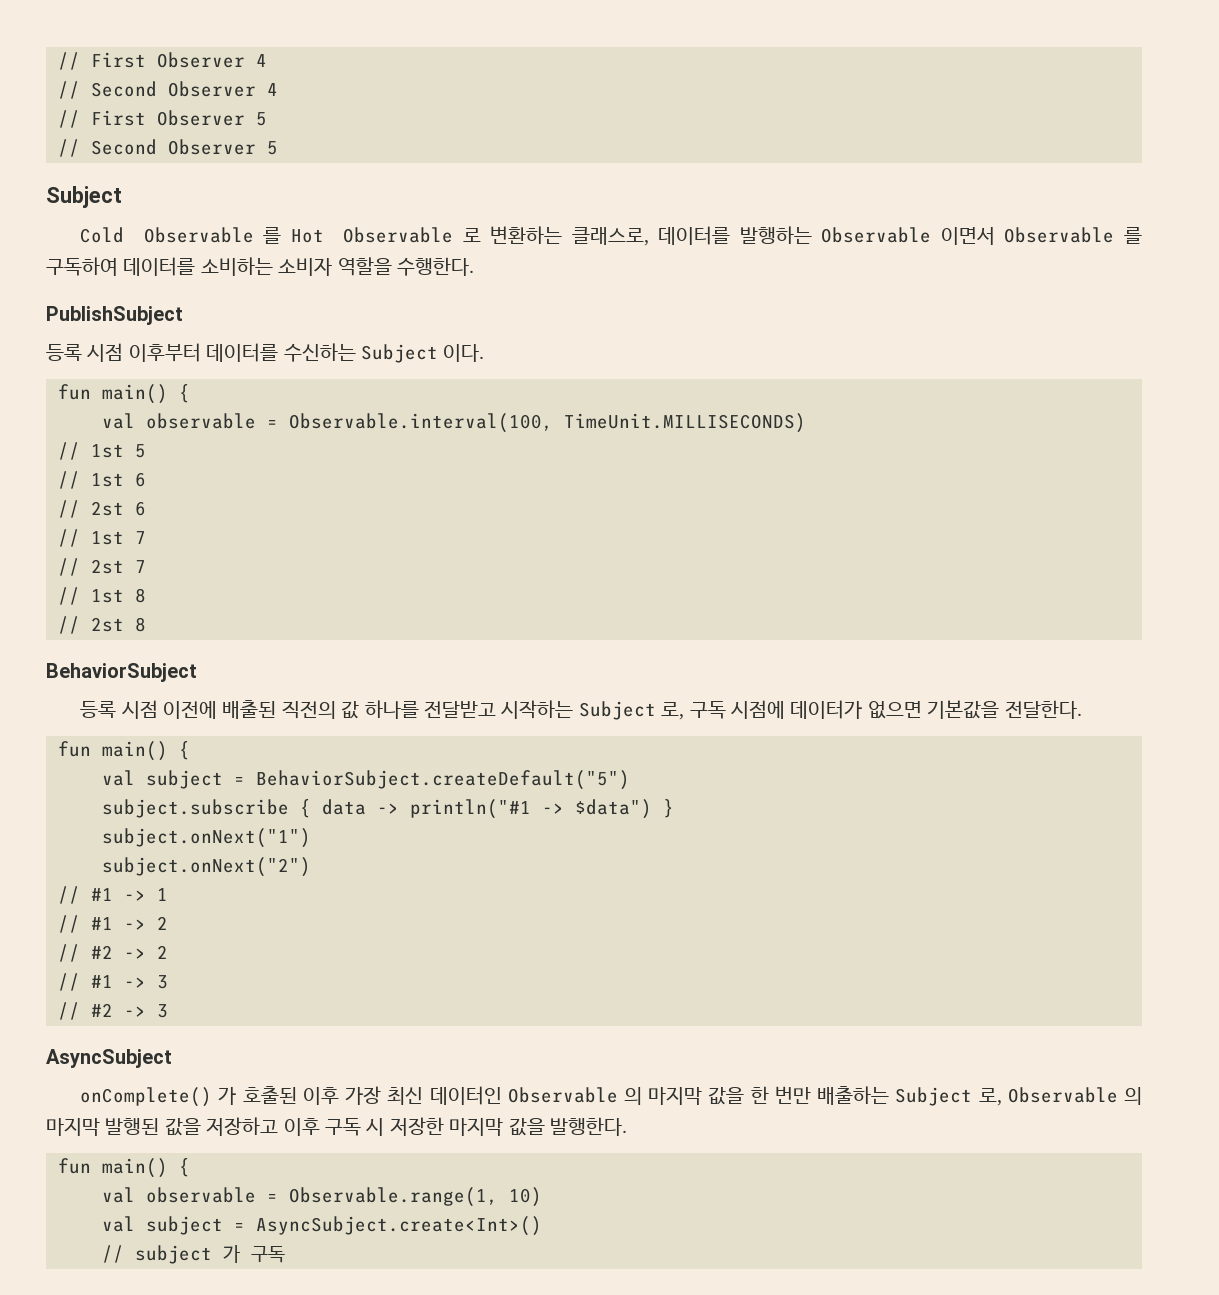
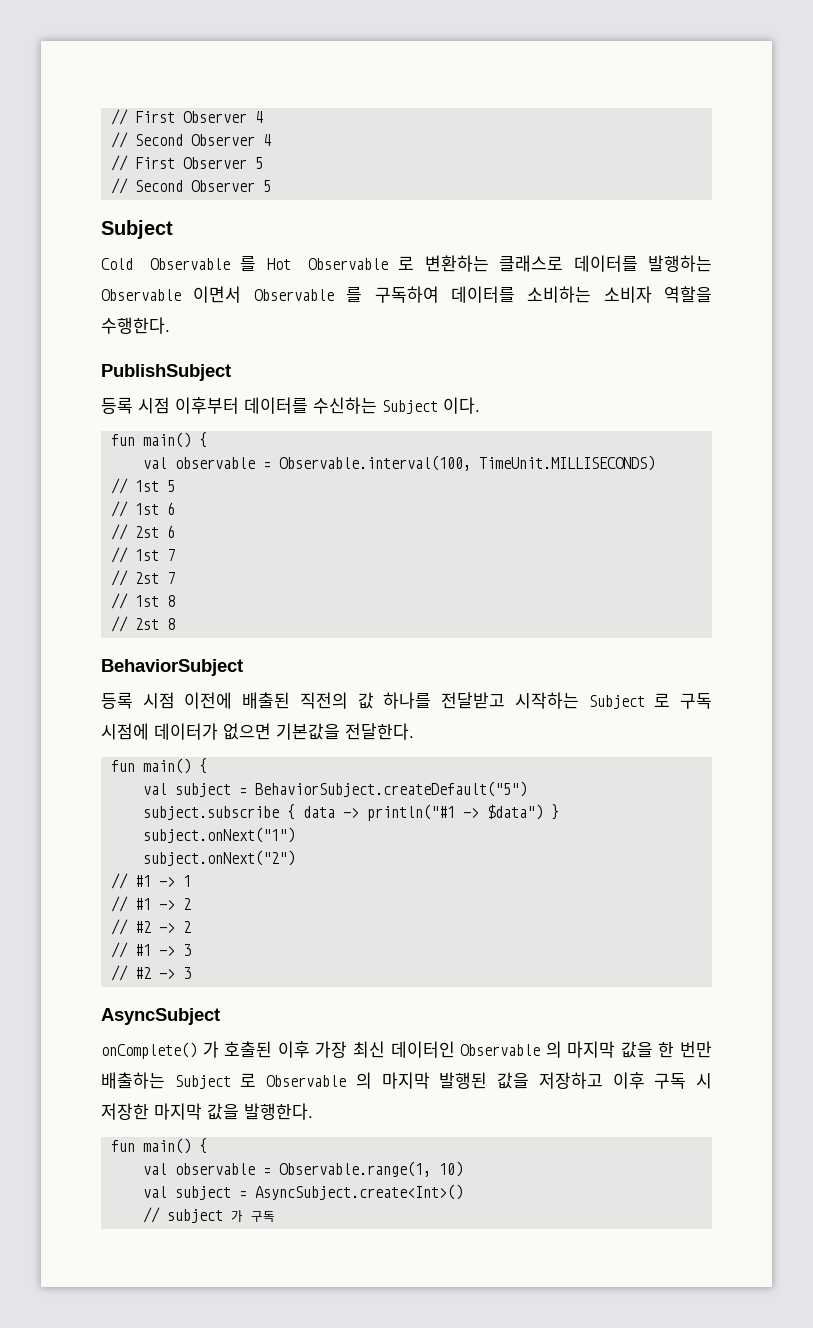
- Cold Observable 를 Hot Observable 로 변환하는 클래스로, 데이터를 발행하는 Observable 이면서 Observable 를 구독하여 데이터를 소비하는 소비자 역할을 수행한다.
+ Cold Observable 를 Hot Observable 로 변환하는 클래스로 데이터를 발행하는 Observable 이면서 Observable 를 구독하여 데이터를 소비하는 소비자 역할을 수행한다.
- 등록 시점 이전에 배출된 직전의 값 하나를 전달받고 시작하는 Subject 로, 구독 시점에 데이터가 없으면 기본값을 전달한다.
+ 등록 시점 이전에 배출된 직전의 값 하나를 전달받고 시작하는 Subject 로 구독 시점에 데이터가 없으면 기본값을 전달한다.
- onComplete() 가 호출된 이후 가장 최신 데이터인 Observable 의 마지막 값을 한 번만 배출하는 Subject 로, Observable 의 마지막 발행된 값을 저장하고 이후 구독 시 저장한 마지막 값을 발행한다.
+ onComplete() 가 호출된 이후 가장 최신 데이터인 Observable 의 마지막 값을 한 번만 배출하는 Subject 로 Observable 의 마지막 발행된 값을 저장하고 이후 구독 시 저장한 마지막 값을 발행한다.

